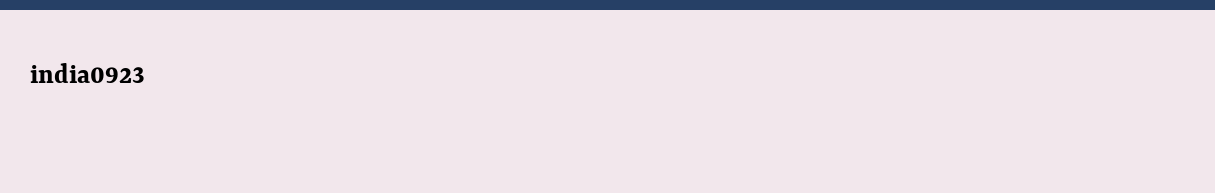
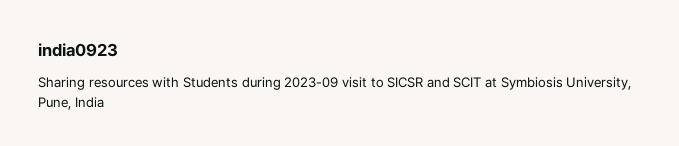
+ Sharing resources with Students during 2023-09 visit to SICSR and SCIT at Symbiosis University, Pune, India

